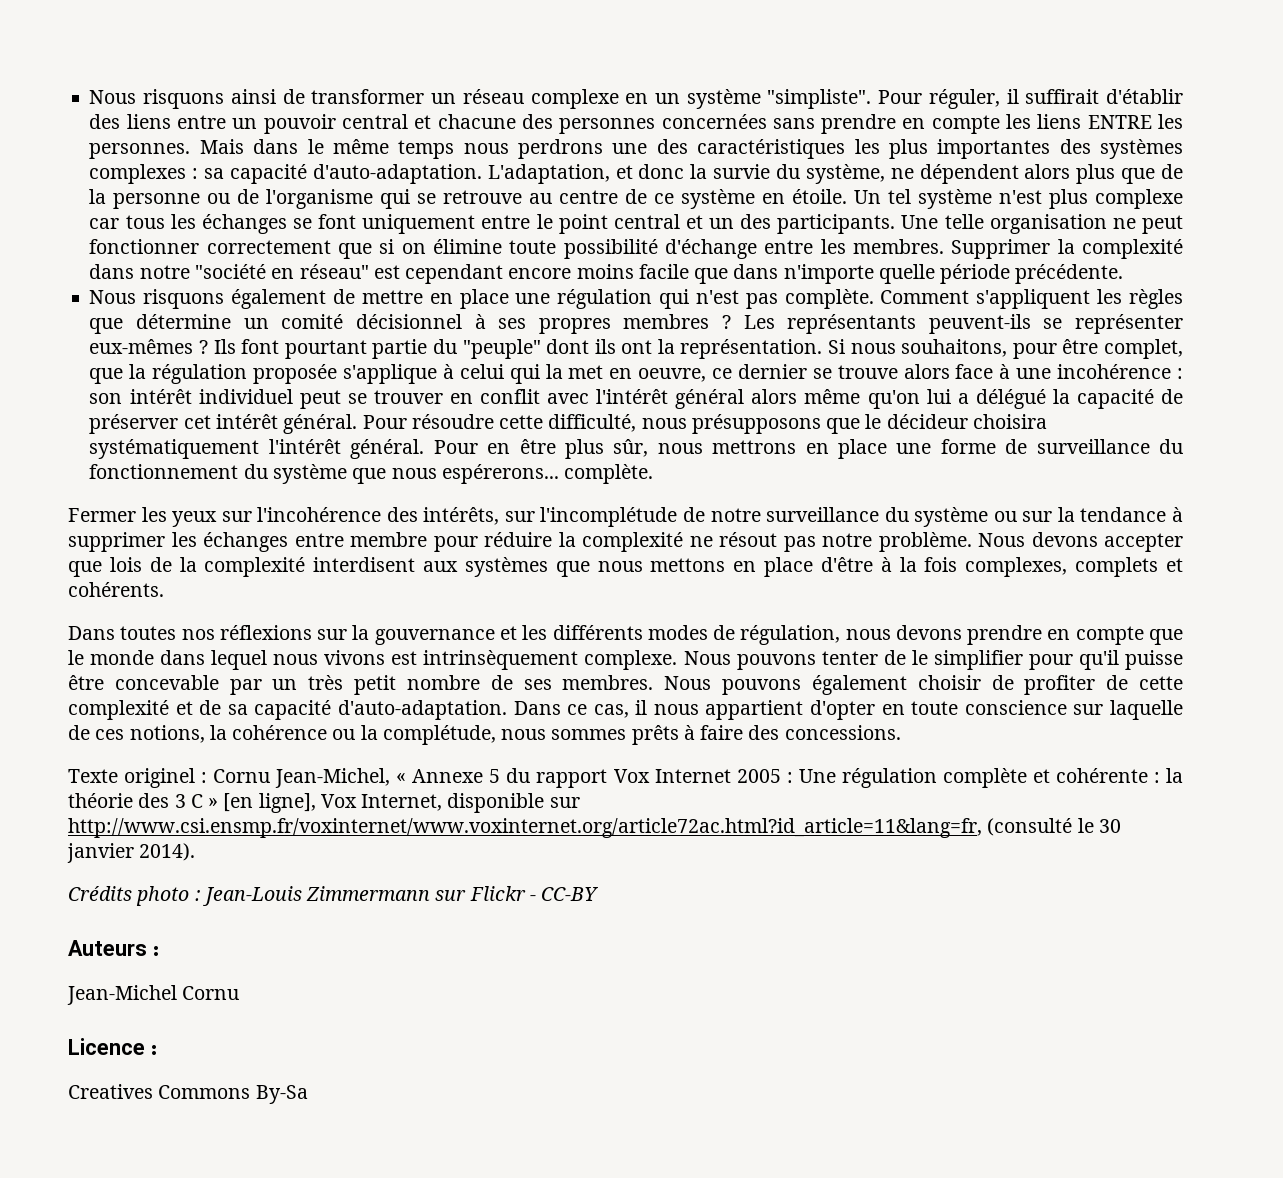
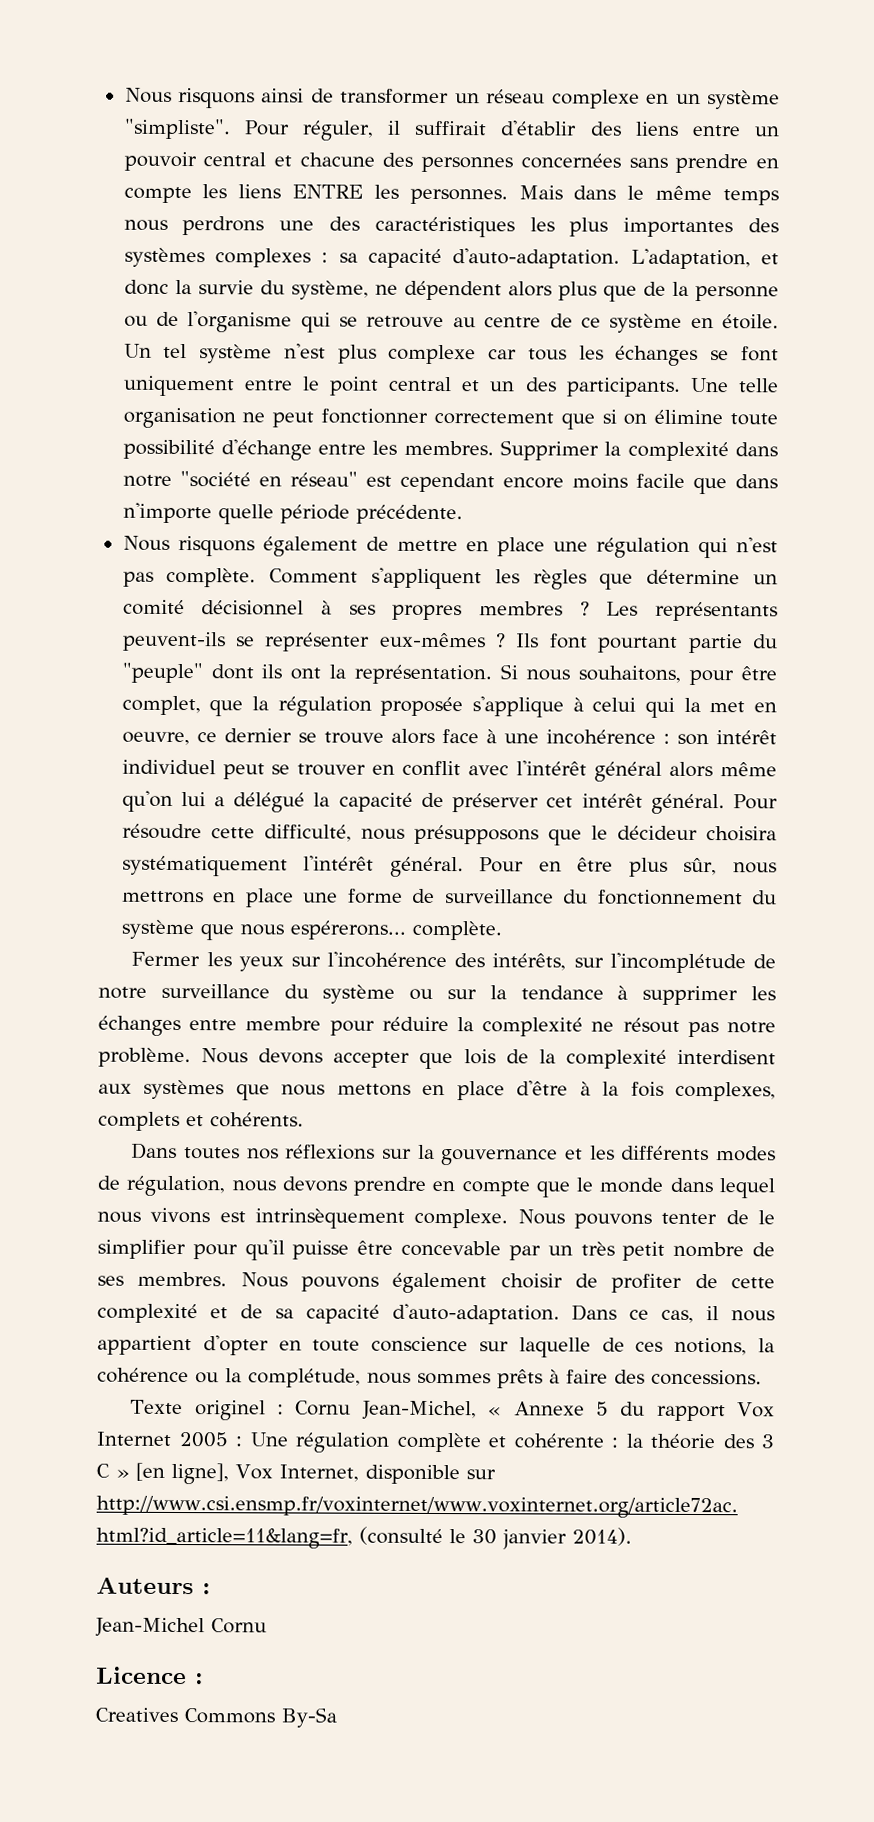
- Crédits photo : Jean-Louis Zimmermann sur Flickr - CC-BY

